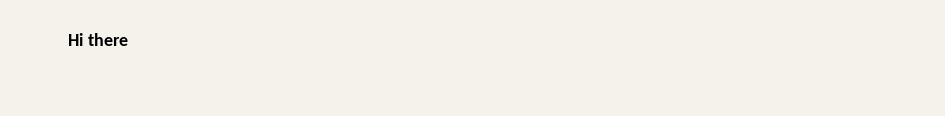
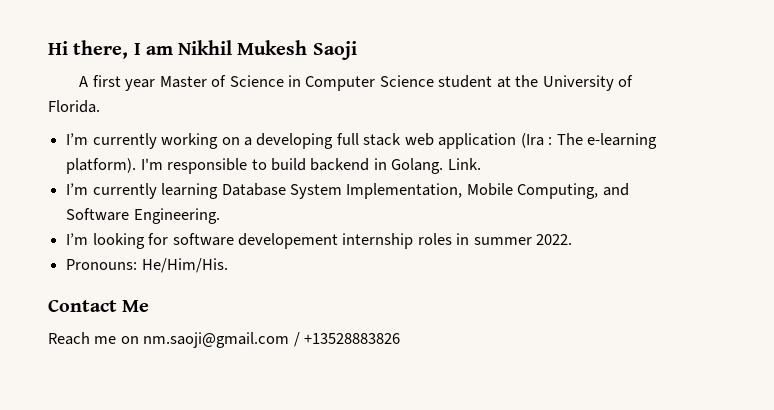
- Hi there
+ Hi there, I am Nikhil Mukesh Saoji
+ A first year Master of Science in Computer Science student at the University of Florida.
+ I’m currently working on a developing full stack web application (Ira : The e-learning platform). I'm responsible to build backend in Golang. Link.
+ I’m currently learning Database System Implementation, Mobile Computing, and Software Engineering.
+ I’m looking for software developement internship roles in summer 2022.
+ Pronouns: He/Him/His.
+ Contact Me
+ Reach me on nm.saoji@gmail.com / +13528883826

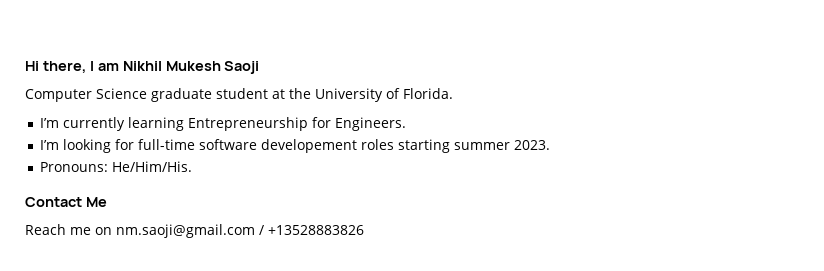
- A first year Master of Science in Computer Science student at the University of Florida.
+ Computer Science graduate student at the University of Florida.
- I’m currently working on a developing full stack web application (Ira : The e-learning platform). I'm responsible to build backend in Golang. Link.
- I’m currently learning Database System Implementation, Mobile Computing, and Software Engineering.
+ I’m currently learning Entrepreneurship for Engineers.
- I’m looking for software developement internship roles in summer 2022.
+ I’m looking for full-time software developement roles starting summer 2023.

